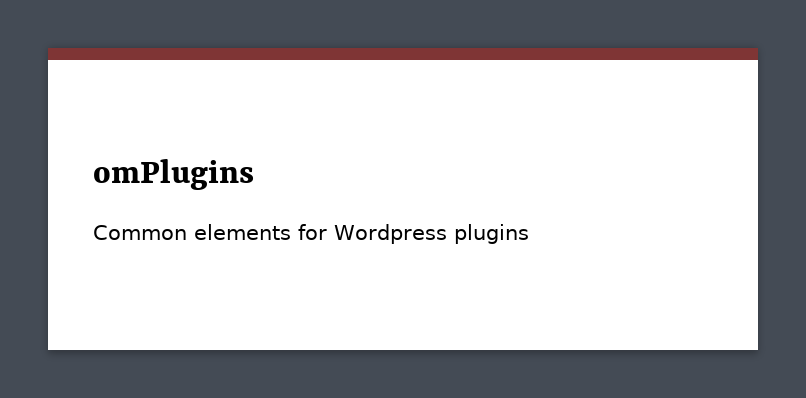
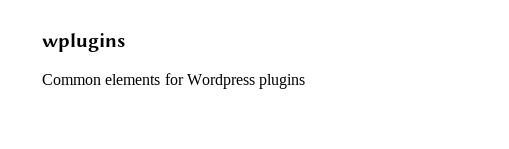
- omPlugins
+ wplugins

